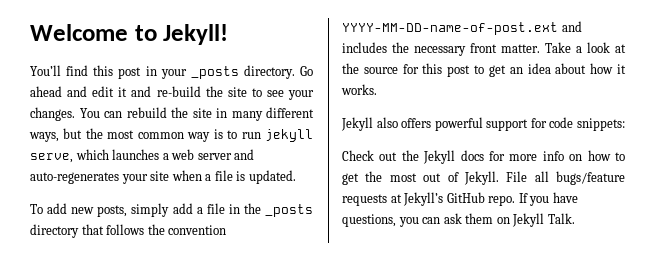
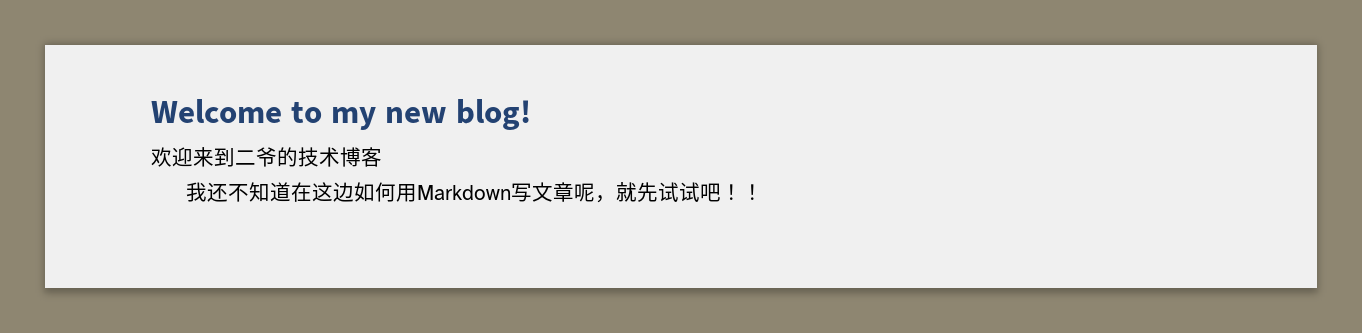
- Welcome to Jekyll!
- You’ll find this post in your _posts directory. Go ahead and edit it and re-build the site to see your changes. You can rebuild the site in many different ways, but the most common way is to run jekyll serve, which launches a web server and auto-regenerates your site when a file is updated.
- To add new posts, simply add a file in the _posts directory that follows the convention YYYY-MM-DD-name-of-post.ext and includes the necessary front matter. Take a look at the source for this post to get an idea about how it works.
- Jekyll also offers powerful support for code snippets:
- Check out the Jekyll docs for more info on how to get the most out of Jekyll. File all bugs/feature requests at Jekyll’s GitHub repo. If you have questions, you can ask them on Jekyll Talk.
+ Welcome to my new blog!
+ 欢迎来到二爷的技术博客
+ 我还不知道在这边如何用Markdown写文章呢，就先试试吧！！

